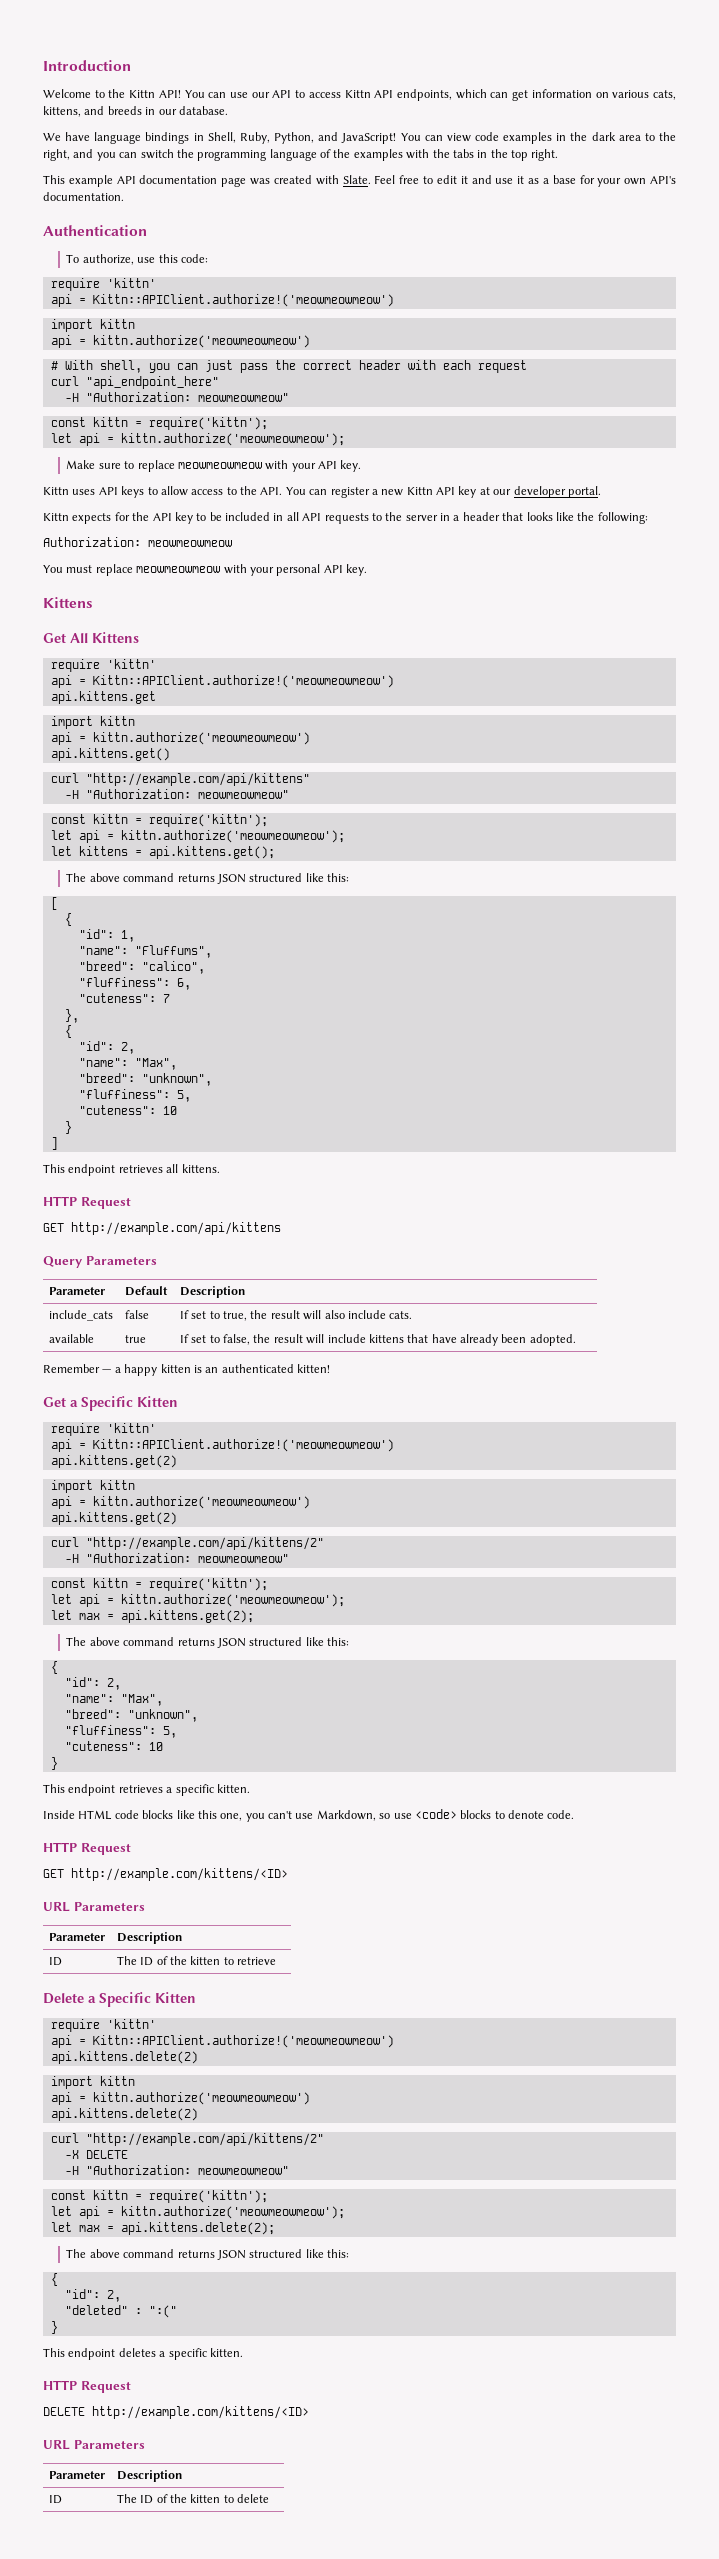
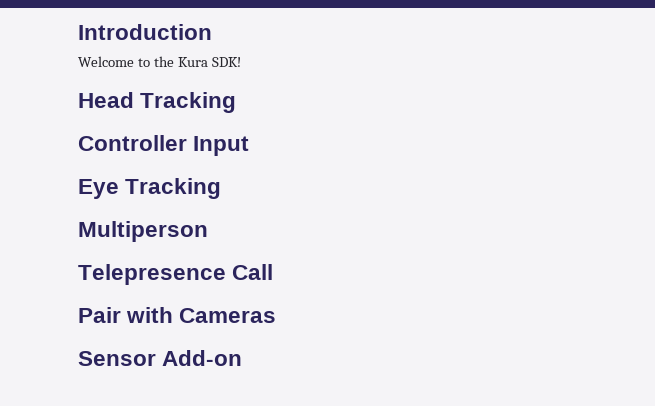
- Welcome to the Kittn API! You can use our API to access Kittn API endpoints, which can get information on various cats, kittens, and breeds in our database.
- We have language bindings in Shell, Ruby, Python, and JavaScript! You can view code examples in the dark area to the right, and you can switch the programming language of the examples with the tabs in the top right.
- This example API documentation page was created with Slate. Feel free to edit it and use it as a base for your own API's documentation.
- Authentication
- To authorize, use this code:
- require 'kittn'
- api = Kittn::APIClient.authorize!('meowmeowmeow')
- import kittn
- api = kittn.authorize('meowmeowmeow')
- # With shell, you can just pass the correct header with each request
- curl "api_endpoint_here"
- -H "Authorization: meowmeowmeow"
- const kittn = require('kittn');
- let api = kittn.authorize('meowmeowmeow');
- Make sure to replace meowmeowmeow with your API key.
- Kittn uses API keys to allow access to the API. You can register a new Kittn API key at our developer portal.
- Kittn expects for the API key to be included in all API requests to the server in a header that looks like the following:
- Authorization: meowmeowmeow
- You must replace meowmeowmeow with your personal API key.
- Kittens
- Get All Kittens
- require 'kittn'
- api = Kittn::APIClient.authorize!('meowmeowmeow')
- api.kittens.get
- import kittn
- api = kittn.authorize('meowmeowmeow')
- api.kittens.get()
- curl "http://example.com/api/kittens"
- -H "Authorization: meowmeowmeow"
- const kittn = require('kittn');
- let api = kittn.authorize('meowmeowmeow');
- let kittens = api.kittens.get();
- The above command returns JSON structured like this:
- [
- {
- "id": 1,
- "name": "Fluffums",
- "breed": "calico",
- "fluffiness": 6,
- "cuteness": 7
- },
- {
- "id": 2,
- "name": "Max",
- "breed": "unknown",
- "fluffiness": 5,
- "cuteness": 10
- }
- ]
- This endpoint retrieves all kittens.
- HTTP Request
- GET http://example.com/api/kittens
- Query Parameters
- Parameter | Default | Description
- include_cats | false | If set to true, the result will also include cats.
- available | true | If set to false, the result will include kittens that have already been adopted.
- Remember — a happy kitten is an authenticated kitten!
- Get a Specific Kitten
- require 'kittn'
- api = Kittn::APIClient.authorize!('meowmeowmeow')
- api.kittens.get(2)
- import kittn
- api = kittn.authorize('meowmeowmeow')
- api.kittens.get(2)
- curl "http://example.com/api/kittens/2"
- -H "Authorization: meowmeowmeow"
- const kittn = require('kittn');
- let api = kittn.authorize('meowmeowmeow');
- let max = api.kittens.get(2);
- The above command returns JSON structured like this:
- {
- "id": 2,
- "name": "Max",
- "breed": "unknown",
- "fluffiness": 5,
- "cuteness": 10
- }
- This endpoint retrieves a specific kitten.
- Inside HTML code blocks like this one, you can't use Markdown, so use <code> blocks to denote code.
- HTTP Request
- GET http://example.com/kittens/<ID>
- URL Parameters
- Parameter | Description
- ID | The ID of the kitten to retrieve
- Delete a Specific Kitten
- require 'kittn'
- api = Kittn::APIClient.authorize!('meowmeowmeow')
- api.kittens.delete(2)
- import kittn
- api = kittn.authorize('meowmeowmeow')
- api.kittens.delete(2)
- curl "http://example.com/api/kittens/2"
- -X DELETE
- -H "Authorization: meowmeowmeow"
- const kittn = require('kittn');
- let api = kittn.authorize('meowmeowmeow');
- let max = api.kittens.delete(2);
- The above command returns JSON structured like this:
- {
- "id": 2,
- "deleted" : ":("
- }
- This endpoint deletes a specific kitten.
- HTTP Request
- DELETE http://example.com/kittens/<ID>
- URL Parameters
- Parameter | Description
- ID | The ID of the kitten to delete
+ Welcome to the Kura SDK!
+ Head Tracking
+ Controller Input
+ Eye Tracking
+ Multiperson
+ Telepresence Call
+ Pair with Cameras
+ Sensor Add-on

